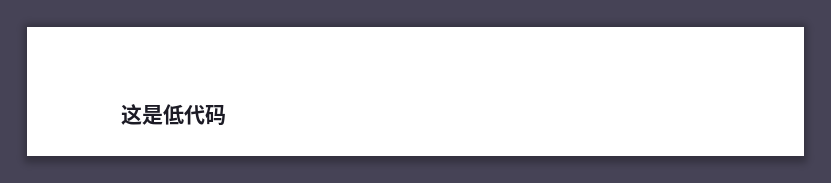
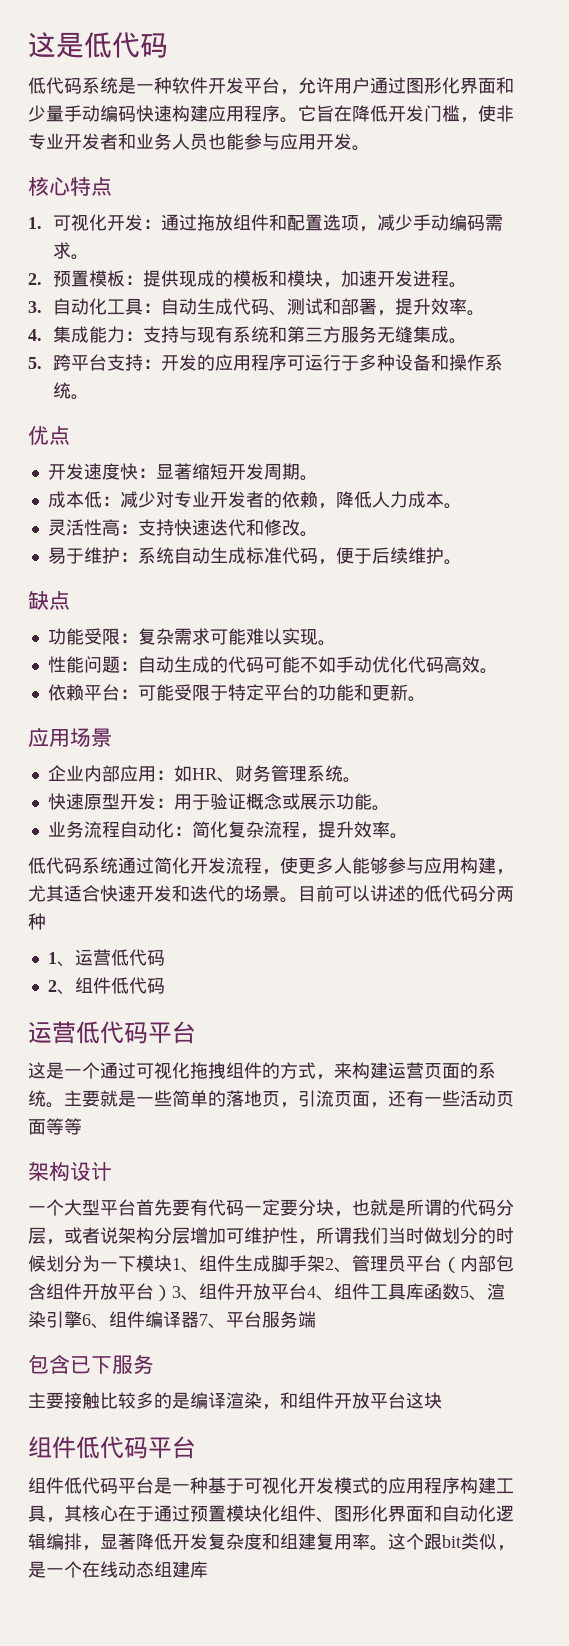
+ 低代码系统是一种软件开发平台，允许用户通过图形化界面和少量手动编码快速构建应用程序。它旨在降低开发门槛，使非专业开发者和业务人员也能参与应用开发。
+ 核心特点
+ 1.可视化开发：通过拖放组件和配置选项，减少手动编码需求。
+ 2.预置模板：提供现成的模板和模块，加速开发进程。
+ 3.自动化工具：自动生成代码、测试和部署，提升效率。
+ 4.集成能力：支持与现有系统和第三方服务无缝集成。
+ 5.跨平台支持：开发的应用程序可运行于多种设备和操作系统。
+ 优点
+ 开发速度快：显著缩短开发周期。
+ 成本低：减少对专业开发者的依赖，降低人力成本。
+ 灵活性高：支持快速迭代和修改。
+ 易于维护：系统自动生成标准代码，便于后续维护。
+ 缺点
+ 功能受限：复杂需求可能难以实现。
+ 性能问题：自动生成的代码可能不如手动优化代码高效。
+ 依赖平台：可能受限于特定平台的功能和更新。
+ 应用场景
+ 企业内部应用：如HR、财务管理系统。
+ 快速原型开发：用于验证概念或展示功能。
+ 业务流程自动化：简化复杂流程，提升效率。
+ 低代码系统通过简化开发流程，使更多人能够参与应用构建，尤其适合快速开发和迭代的场景。目前可以讲述的低代码分两种
+ 1、运营低代码
+ 2、组件低代码
+ 运营低代码平台
+ 这是一个通过可视化拖拽组件的方式，来构建运营页面的系统。主要就是一些简单的落地页，引流页面，还有一些活动页面等等
+ 架构设计
+ 一个大型平台首先要有代码一定要分块，也就是所谓的代码分层，或者说架构分层增加可维护性，所谓我们当时做划分的时候划分为一下模块1、组件生成脚手架2、管理员平台（内部包含组件开放平台）3、组件开放平台4、组件工具库函数5、渲染引擎6、组件编译器7、平台服务端
+ 包含已下服务
+ 主要接触比较多的是编译渲染，和组件开放平台这块
+ 组件低代码平台
+ 组件低代码平台是一种基于可视化开发模式的应用程序构建工具，其核心在于通过预置模块化组件、图形化界面和自动化逻辑编排，显著降低开发复杂度和组建复用率。这个跟bit类似，是一个在线动态组建库

